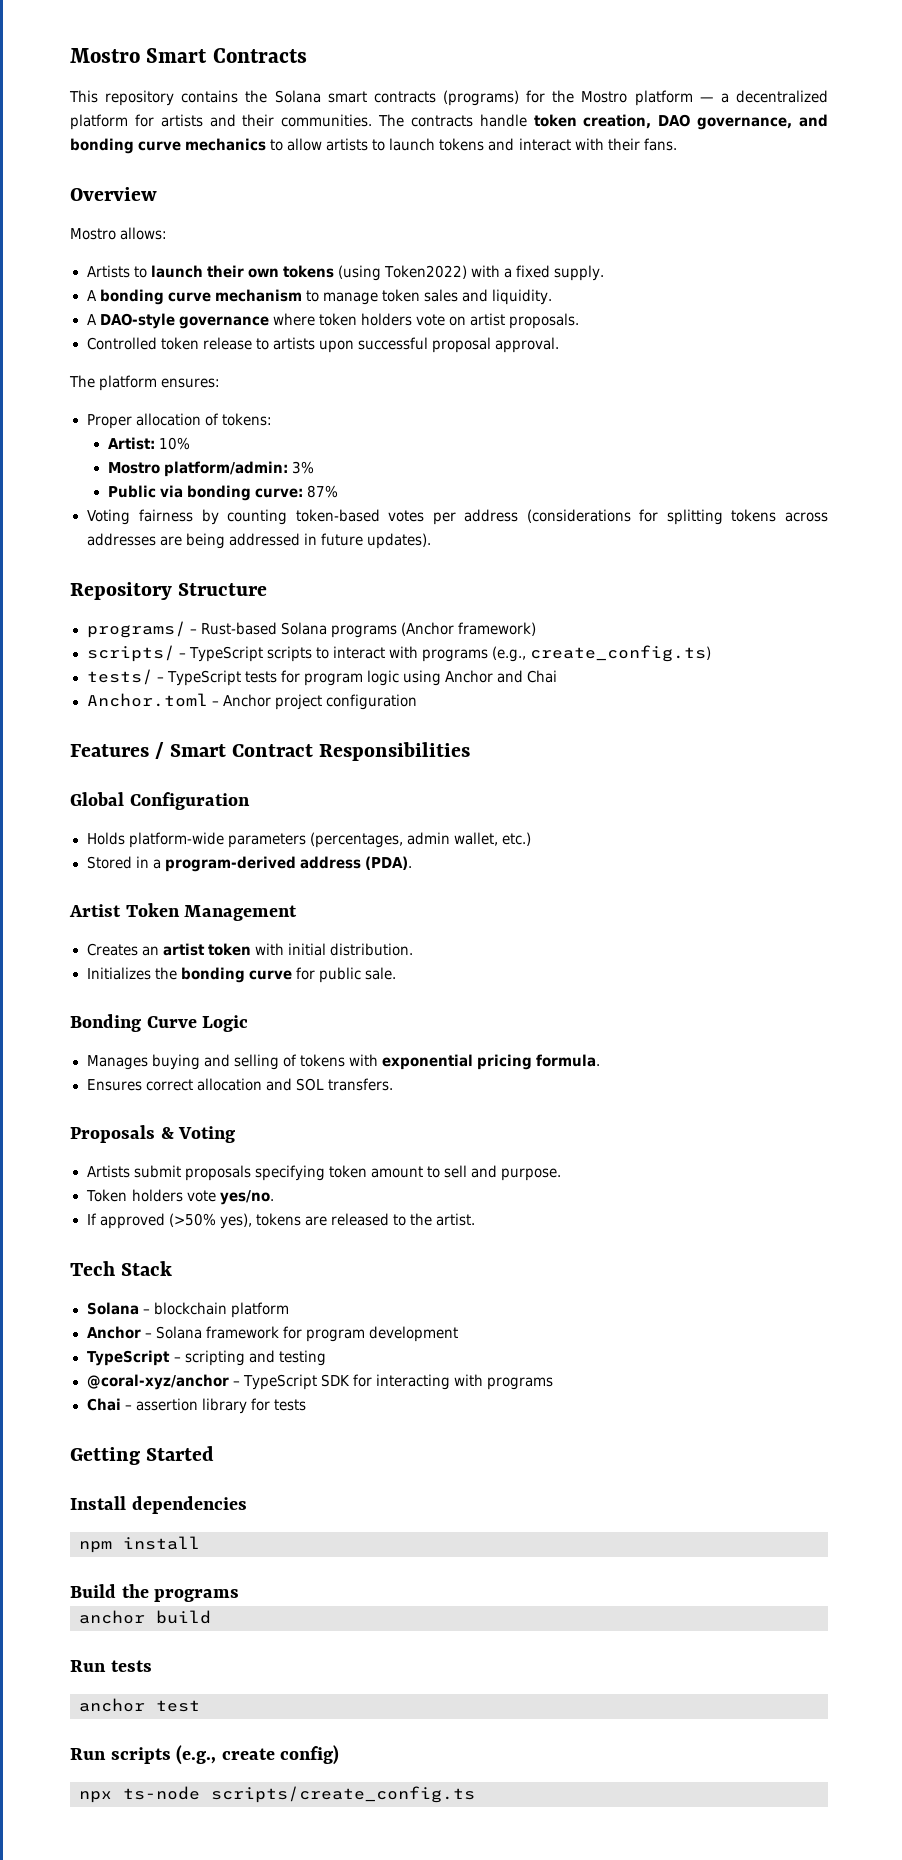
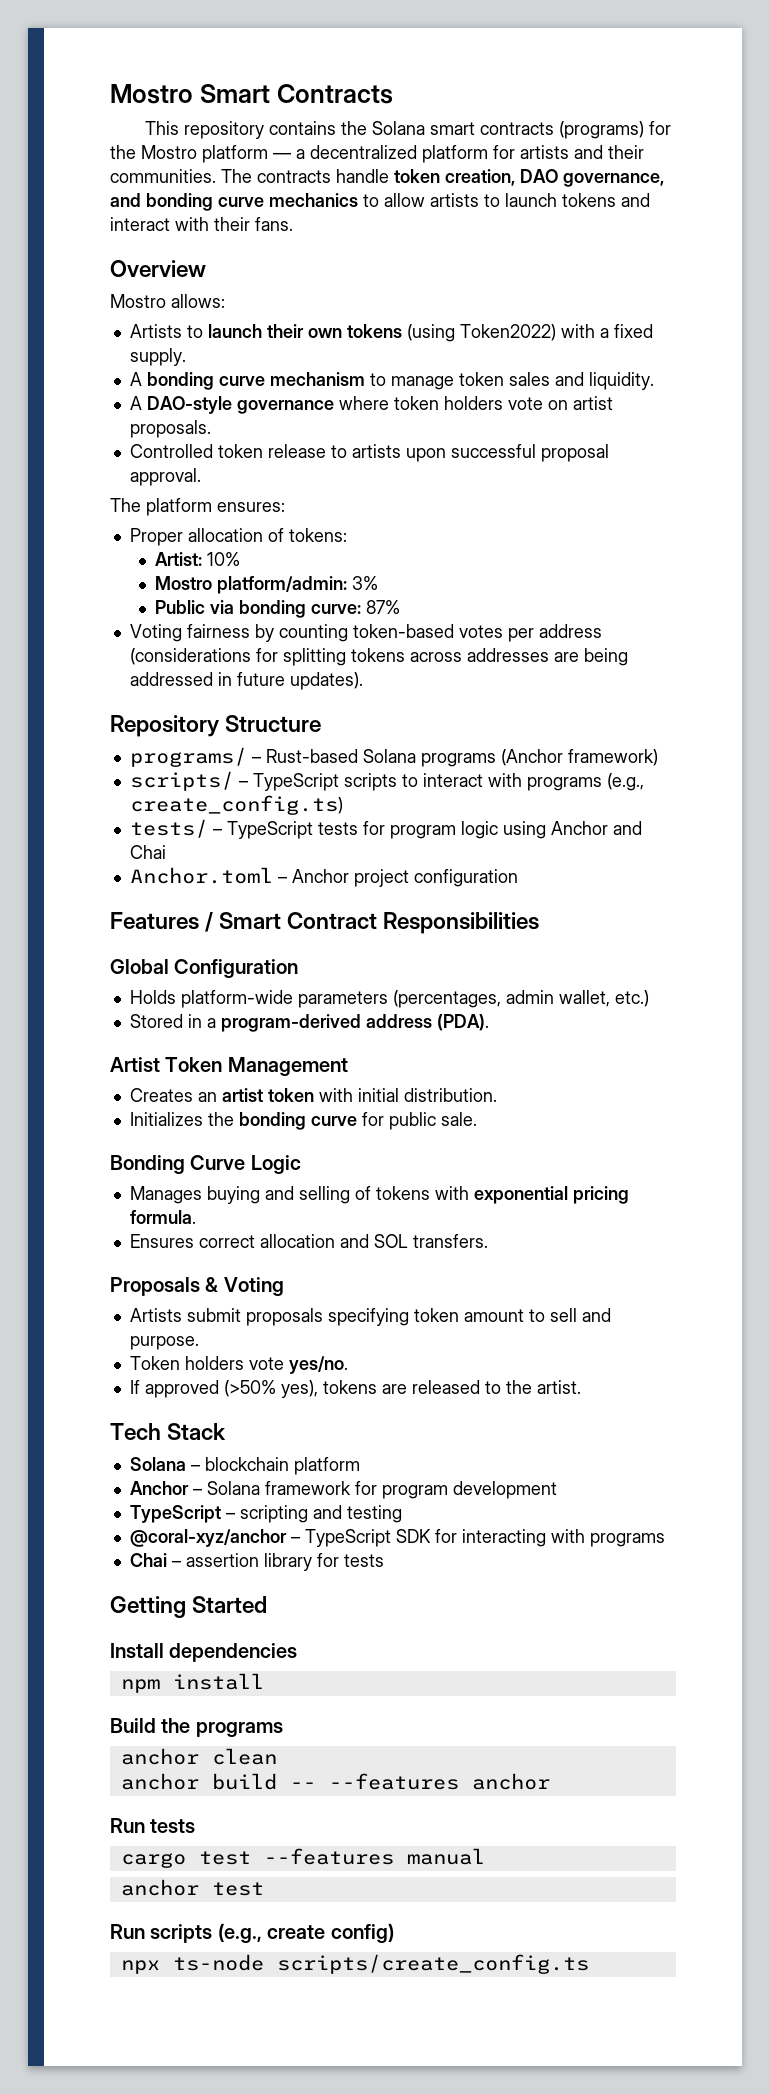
+ anchor clean
- anchor build
+ anchor build -- --features anchor
+ cargo test --features manual

